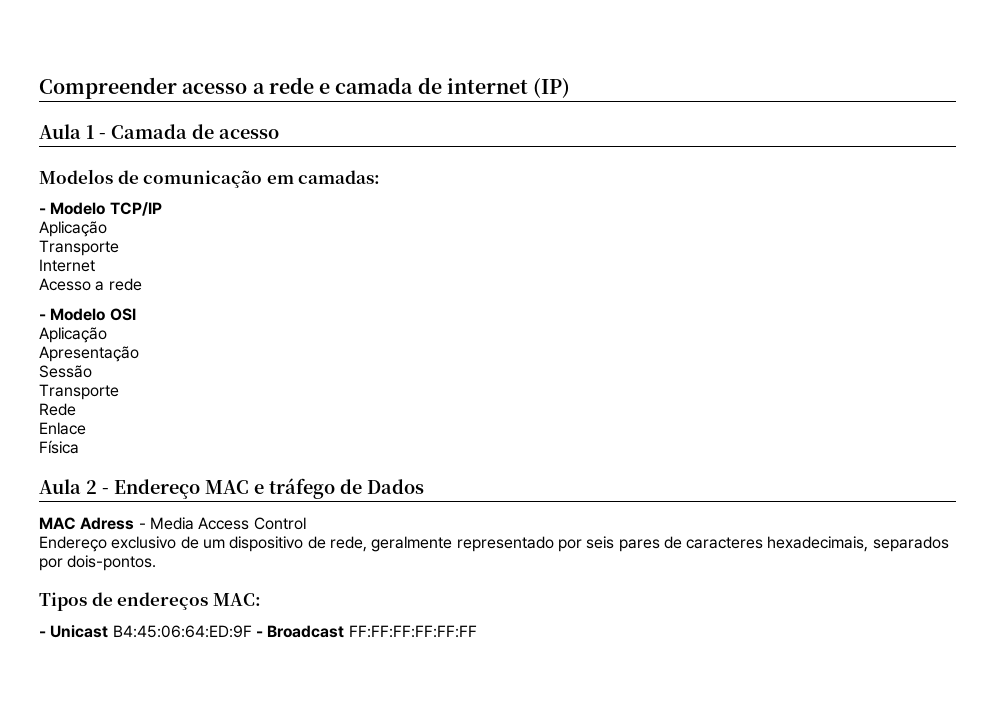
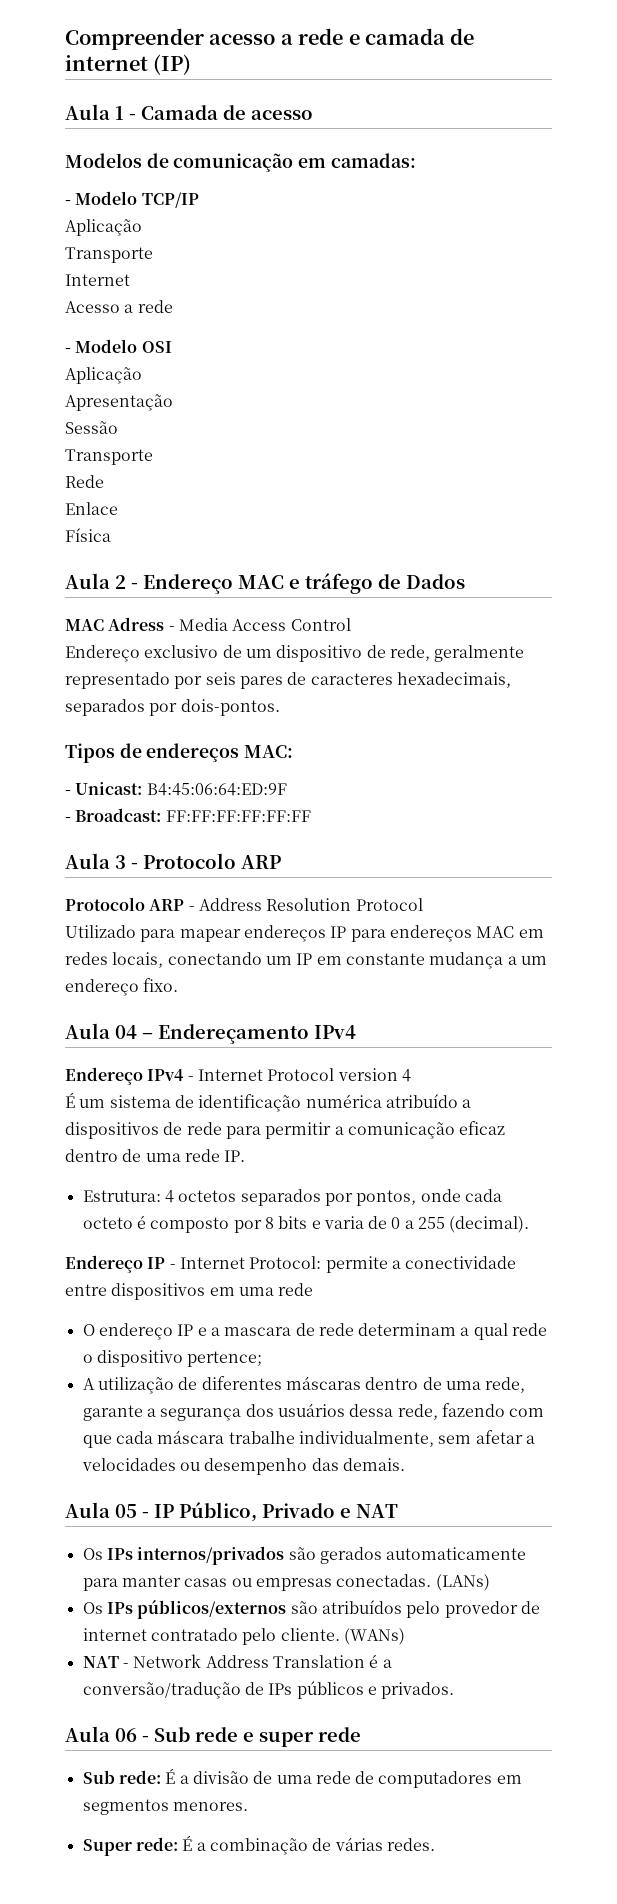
- - Unicast B4:45:06:64:ED:9F - Broadcast FF:FF:FF:FF:FF:FF
+ - Unicast: B4:45:06:64:ED:9F
+ - Broadcast: FF:FF:FF:FF:FF:FF
+ Aula 3 - Protocolo ARP
+ Protocolo ARP - Address Resolution Protocol
+ Utilizado para mapear endereços IP para endereços MAC em redes locais, conectando um IP em constante mudança a um endereço fixo.
+ Aula 04 – Endereçamento IPv4
+ Endereço IPv4 - Internet Protocol version 4
+ É um sistema de identificação numérica atribuído a dispositivos de rede para permitir a comunicação eficaz dentro de uma rede IP.
+ Estrutura: 4 octetos separados por pontos, onde cada octeto é composto por 8 bits e varia de 0 a 255 (decimal).
+ Endereço IP - Internet Protocol: permite a conectividade entre dispositivos em uma rede
+ O endereço IP e a mascara de rede determinam a qual rede o dispositivo pertence;
+ A utilização de diferentes máscaras dentro de uma rede, garante a segurança dos usuários dessa rede, fazendo com que cada máscara trabalhe individualmente, sem afetar a velocidades ou desempenho das demais.
+ Aula 05 - IP Público, Privado e NAT
+ Os IPs internos/privados são gerados automaticamente para manter casas ou empresas conectadas. (LANs)
+ Os IPs públicos/externos são atribuídos pelo provedor de internet contratado pelo cliente. (WANs)
+ NAT - Network Address Translation é a conversão/tradução de IPs públicos e privados.
+ Aula 06 - Sub rede e super rede
+ Sub rede: É a divisão de uma rede de computadores em segmentos menores.
+ Super rede: É a combinação de várias redes.

